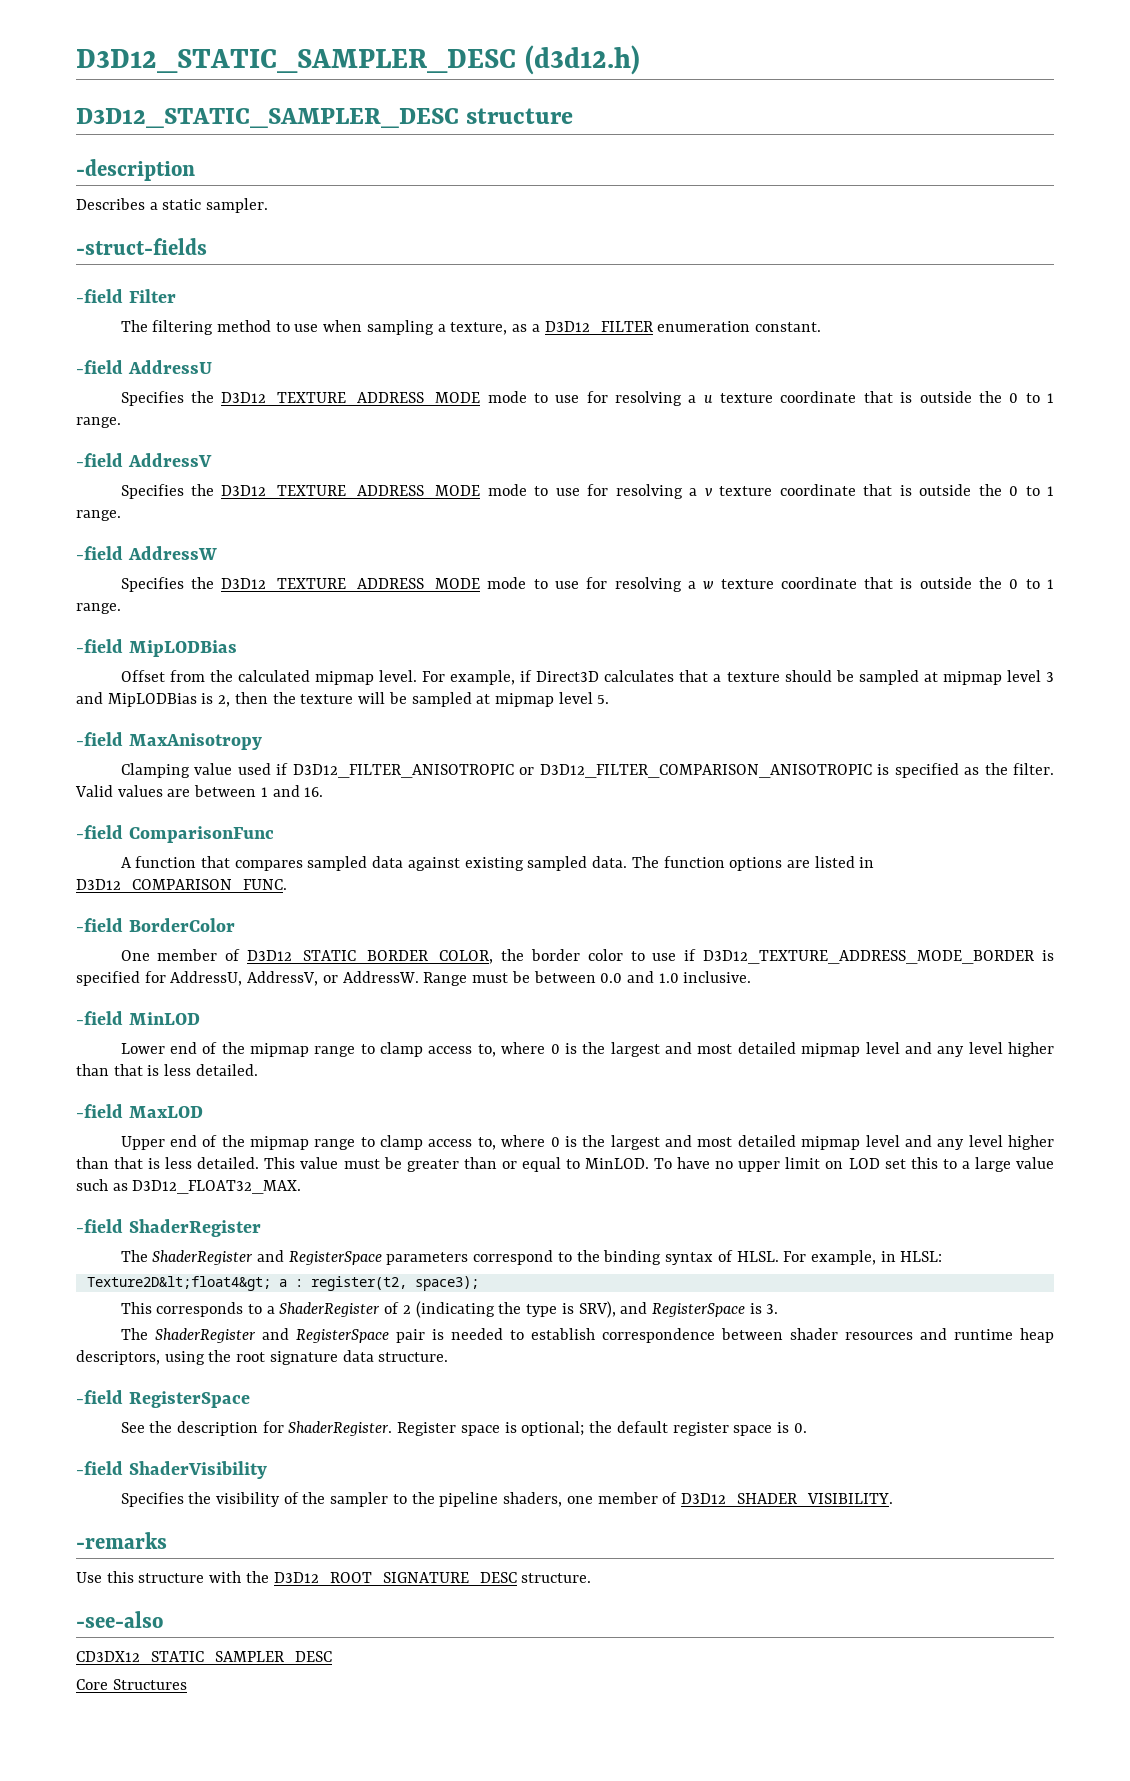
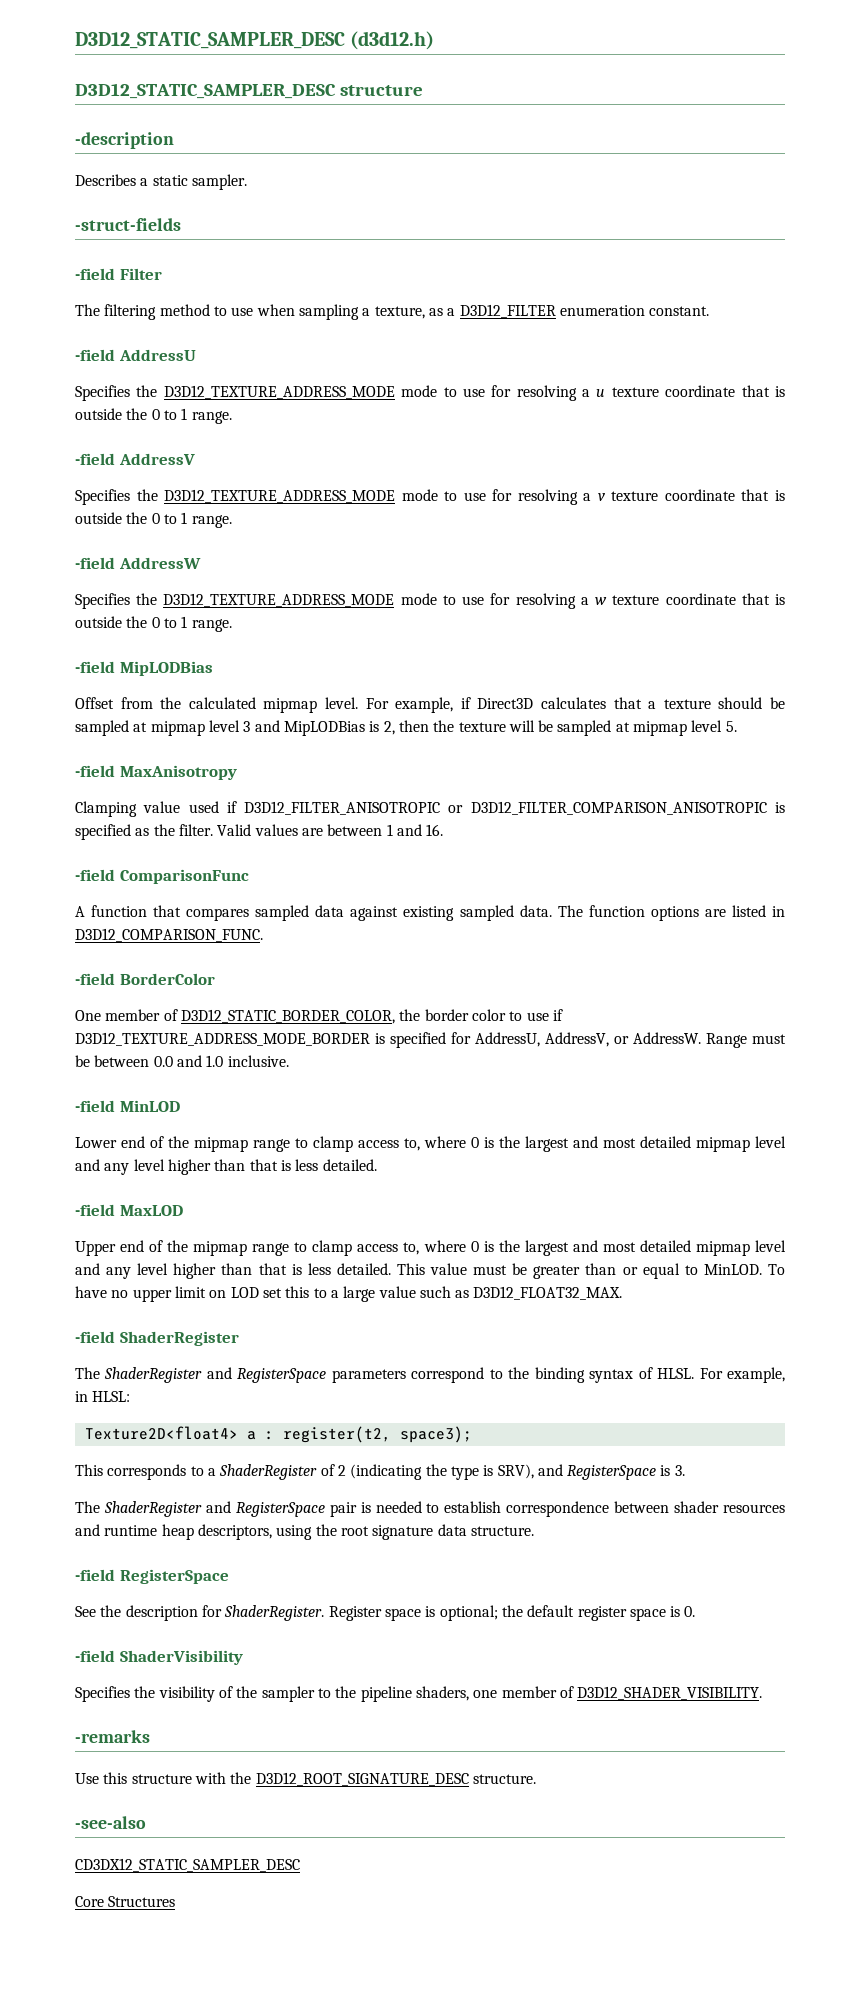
- Texture2D&lt;float4&gt; a : register(t2, space3);
+ Texture2D<float4> a : register(t2, space3);

